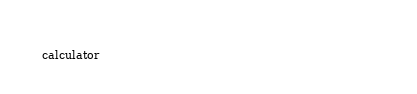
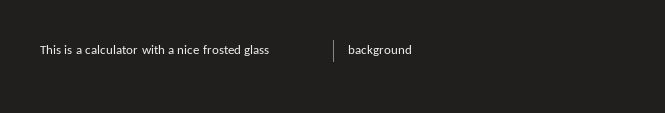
- calculator
+ This is a calculator with a nice frosted glass background

